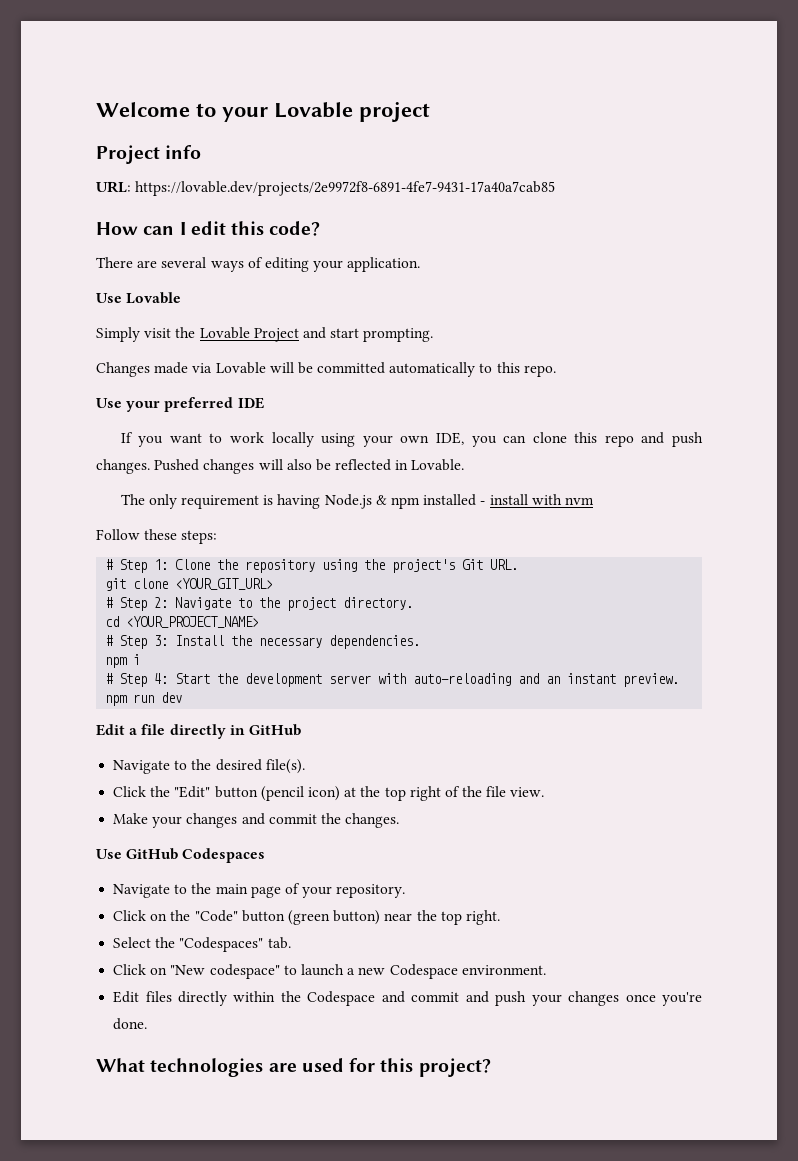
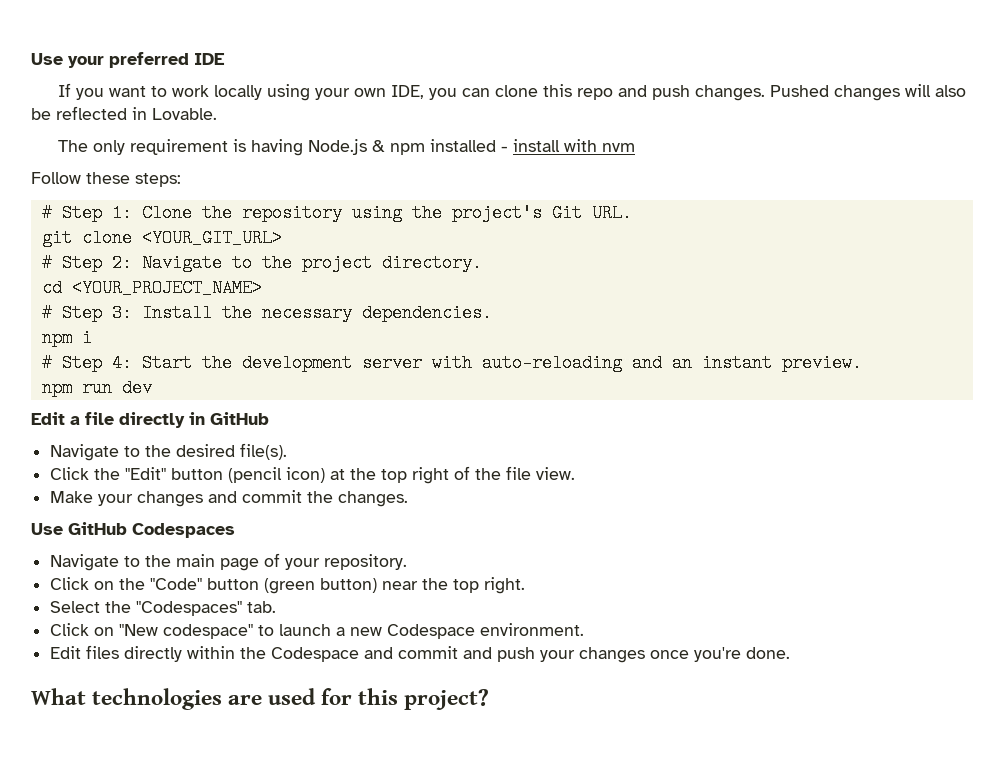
- Welcome to your Lovable project
- Project info
- URL: https://lovable.dev/projects/2e9972f8-6891-4fe7-9431-17a40a7cab85
- How can I edit this code?
- There are several ways of editing your application.
- Use Lovable
- Simply visit the Lovable Project and start prompting.
- Changes made via Lovable will be committed automatically to this repo.

